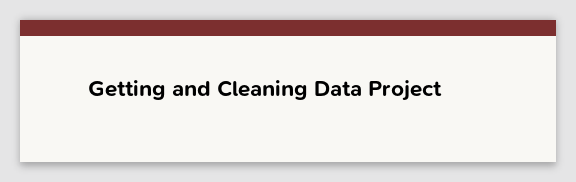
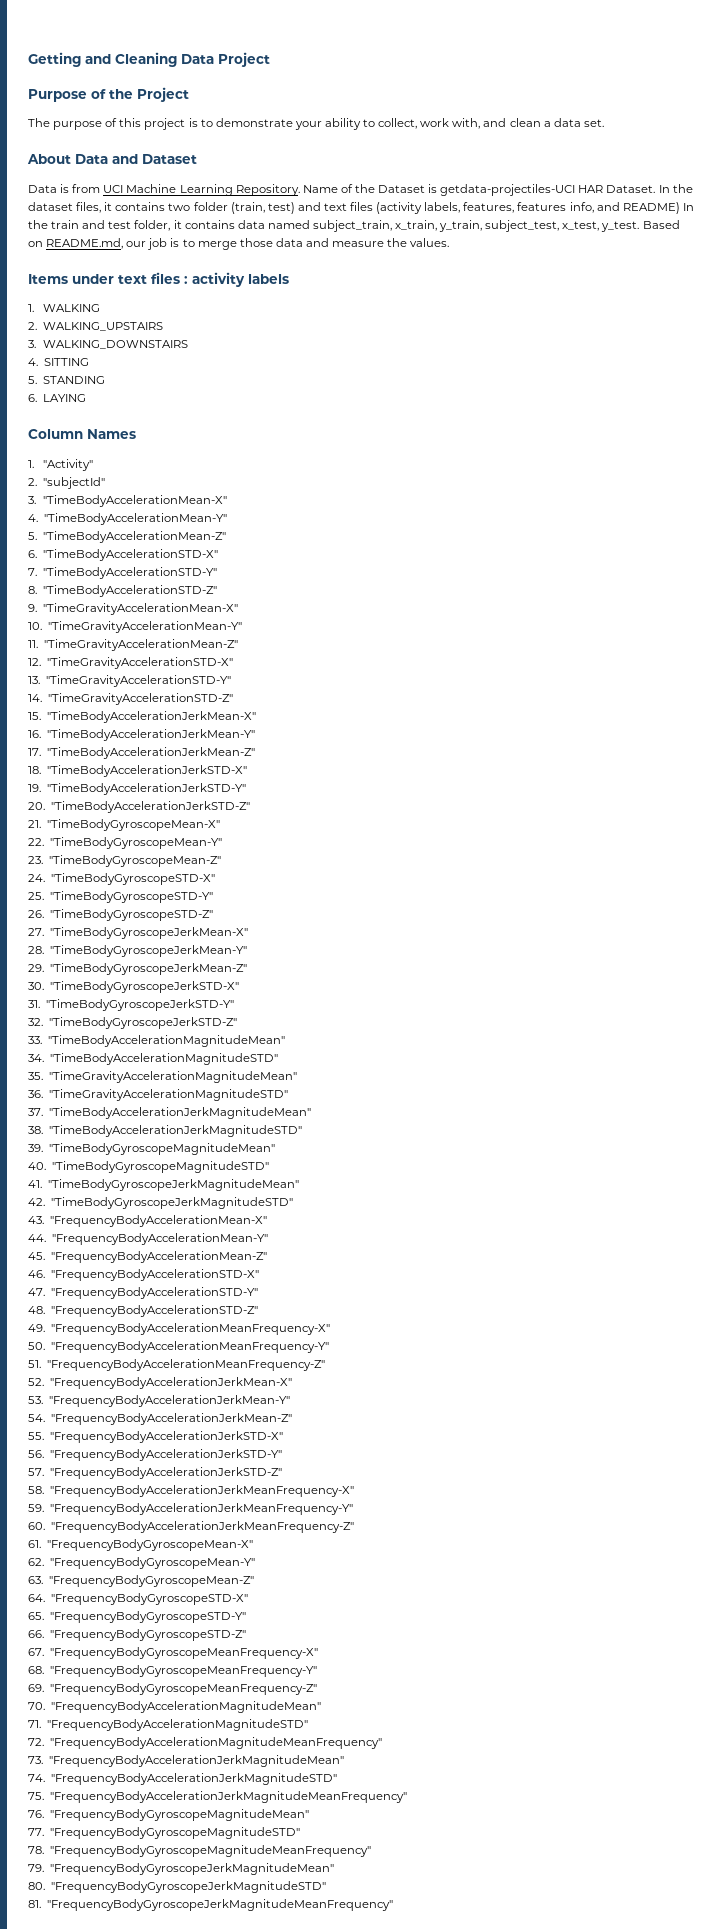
+ Purpose of the Project
+ The purpose of this project is to demonstrate your ability to collect, work with, and clean a data set.
+ About Data and Dataset
+ Data is from UCI Machine Learning Repository. Name of the Dataset is getdata-projectiles-UCI HAR Dataset. In the dataset files, it contains two folder (train, test) and text files (activity labels, features, features info, and README) In the train and test folder, it contains data named subject_train, x_train, y_train, subject_test, x_test, y_test. Based on README.md, our job is to merge those data and measure the values.
+ Items under text files : activity labels
+ 1. WALKING
+ 2. WALKING_UPSTAIRS
+ 3. WALKING_DOWNSTAIRS
+ 4. SITTING
+ 5. STANDING
+ 6. LAYING
+ Column Names
+ 1. "Activity"
+ 2. "subjectId"
+ 3. "TimeBodyAccelerationMean-X"
+ 4. "TimeBodyAccelerationMean-Y"
+ 5. "TimeBodyAccelerationMean-Z"
+ 6. "TimeBodyAccelerationSTD-X"
+ 7. "TimeBodyAccelerationSTD-Y"
+ 8. "TimeBodyAccelerationSTD-Z"
+ 9. "TimeGravityAccelerationMean-X"
+ 10. "TimeGravityAccelerationMean-Y"
+ 11. "TimeGravityAccelerationMean-Z"
+ 12. "TimeGravityAccelerationSTD-X"
+ 13. "TimeGravityAccelerationSTD-Y"
+ 14. "TimeGravityAccelerationSTD-Z"
+ 15. "TimeBodyAccelerationJerkMean-X"
+ 16. "TimeBodyAccelerationJerkMean-Y"
+ 17. "TimeBodyAccelerationJerkMean-Z"
+ 18. "TimeBodyAccelerationJerkSTD-X"
+ 19. "TimeBodyAccelerationJerkSTD-Y"
+ 20. "TimeBodyAccelerationJerkSTD-Z"
+ 21. "TimeBodyGyroscopeMean-X"
+ 22. "TimeBodyGyroscopeMean-Y"
+ 23. "TimeBodyGyroscopeMean-Z"
+ 24. "TimeBodyGyroscopeSTD-X"
+ 25. "TimeBodyGyroscopeSTD-Y"
+ 26. "TimeBodyGyroscopeSTD-Z"
+ 27. "TimeBodyGyroscopeJerkMean-X"
+ 28. "TimeBodyGyroscopeJerkMean-Y"
+ 29. "TimeBodyGyroscopeJerkMean-Z"
+ 30. "TimeBodyGyroscopeJerkSTD-X"
+ 31. "TimeBodyGyroscopeJerkSTD-Y"
+ 32. "TimeBodyGyroscopeJerkSTD-Z"
+ 33. "TimeBodyAccelerationMagnitudeMean"
+ 34. "TimeBodyAccelerationMagnitudeSTD"
+ 35. "TimeGravityAccelerationMagnitudeMean"
+ 36. "TimeGravityAccelerationMagnitudeSTD"
+ 37. "TimeBodyAccelerationJerkMagnitudeMean"
+ 38. "TimeBodyAccelerationJerkMagnitudeSTD"
+ 39. "TimeBodyGyroscopeMagnitudeMean"
+ 40. "TimeBodyGyroscopeMagnitudeSTD"
+ 41. "TimeBodyGyroscopeJerkMagnitudeMean"
+ 42. "TimeBodyGyroscopeJerkMagnitudeSTD"
+ 43. "FrequencyBodyAccelerationMean-X"
+ 44. "FrequencyBodyAccelerationMean-Y"
+ 45. "FrequencyBodyAccelerationMean-Z"
+ 46. "FrequencyBodyAccelerationSTD-X"
+ 47. "FrequencyBodyAccelerationSTD-Y"
+ 48. "FrequencyBodyAccelerationSTD-Z"
+ 49. "FrequencyBodyAccelerationMeanFrequency-X"
+ 50. "FrequencyBodyAccelerationMeanFrequency-Y"
+ 51. "FrequencyBodyAccelerationMeanFrequency-Z"
+ 52. "FrequencyBodyAccelerationJerkMean-X"
+ 53. "FrequencyBodyAccelerationJerkMean-Y"
+ 54. "FrequencyBodyAccelerationJerkMean-Z"
+ 55. "FrequencyBodyAccelerationJerkSTD-X"
+ 56. "FrequencyBodyAccelerationJerkSTD-Y"
+ 57. "FrequencyBodyAccelerationJerkSTD-Z"
+ 58. "FrequencyBodyAccelerationJerkMeanFrequency-X"
+ 59. "FrequencyBodyAccelerationJerkMeanFrequency-Y"
+ 60. "FrequencyBodyAccelerationJerkMeanFrequency-Z"
+ 61. "FrequencyBodyGyroscopeMean-X"
+ 62. "FrequencyBodyGyroscopeMean-Y"
+ 63. "FrequencyBodyGyroscopeMean-Z"
+ 64. "FrequencyBodyGyroscopeSTD-X"
+ 65. "FrequencyBodyGyroscopeSTD-Y"
+ 66. "FrequencyBodyGyroscopeSTD-Z"
+ 67. "FrequencyBodyGyroscopeMeanFrequency-X"
+ 68. "FrequencyBodyGyroscopeMeanFrequency-Y"
+ 69. "FrequencyBodyGyroscopeMeanFrequency-Z"
+ 70. "FrequencyBodyAccelerationMagnitudeMean"
+ 71. "FrequencyBodyAccelerationMagnitudeSTD"
+ 72. "FrequencyBodyAccelerationMagnitudeMeanFrequency"
+ 73. "FrequencyBodyAccelerationJerkMagnitudeMean"
+ 74. "FrequencyBodyAccelerationJerkMagnitudeSTD"
+ 75. "FrequencyBodyAccelerationJerkMagnitudeMeanFrequency"
+ 76. "FrequencyBodyGyroscopeMagnitudeMean"
+ 77. "FrequencyBodyGyroscopeMagnitudeSTD"
+ 78. "FrequencyBodyGyroscopeMagnitudeMeanFrequency"
+ 79. "FrequencyBodyGyroscopeJerkMagnitudeMean"
+ 80. "FrequencyBodyGyroscopeJerkMagnitudeSTD"
+ 81. "FrequencyBodyGyroscopeJerkMagnitudeMeanFrequency"

